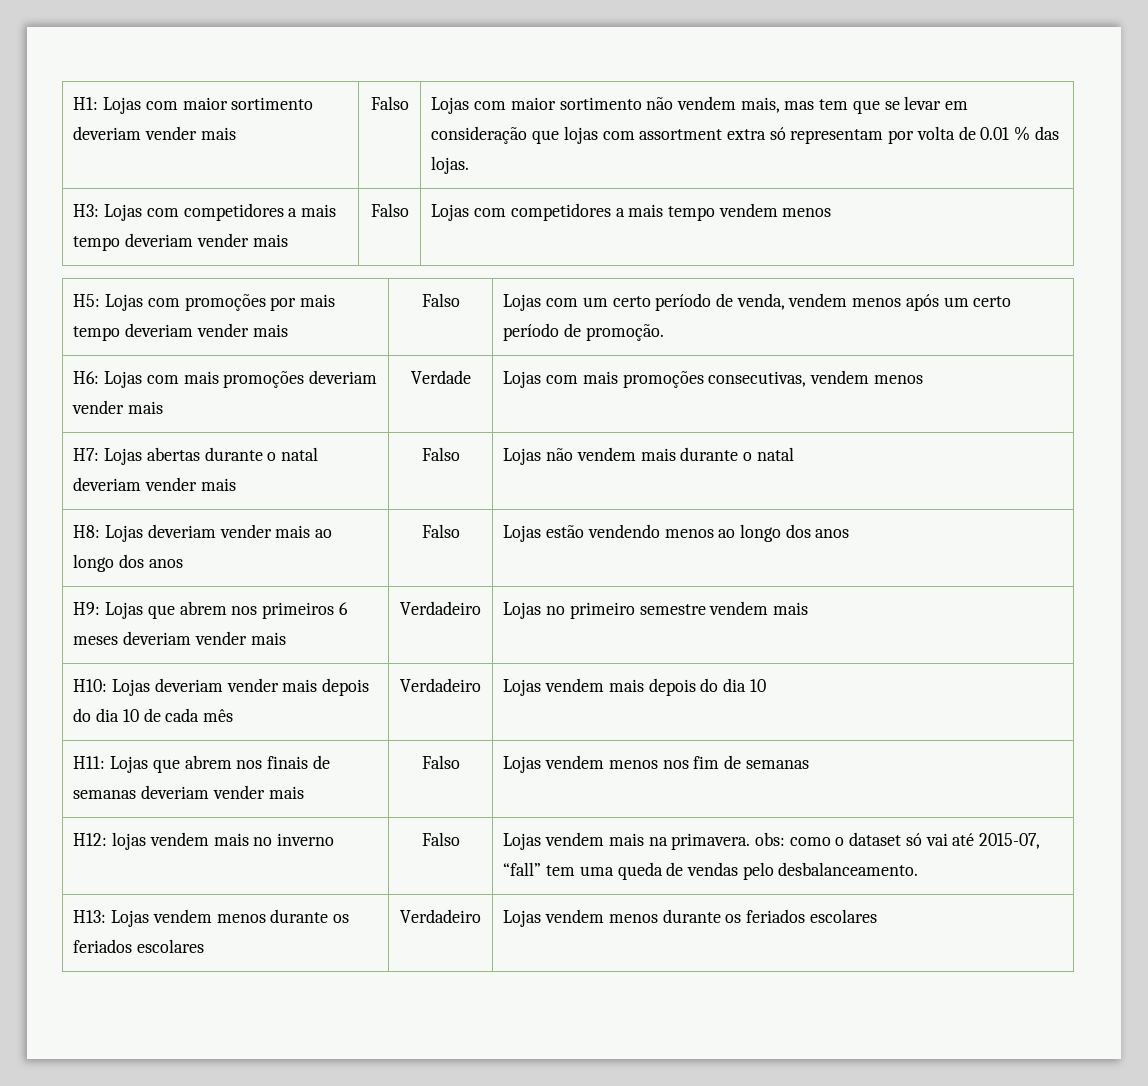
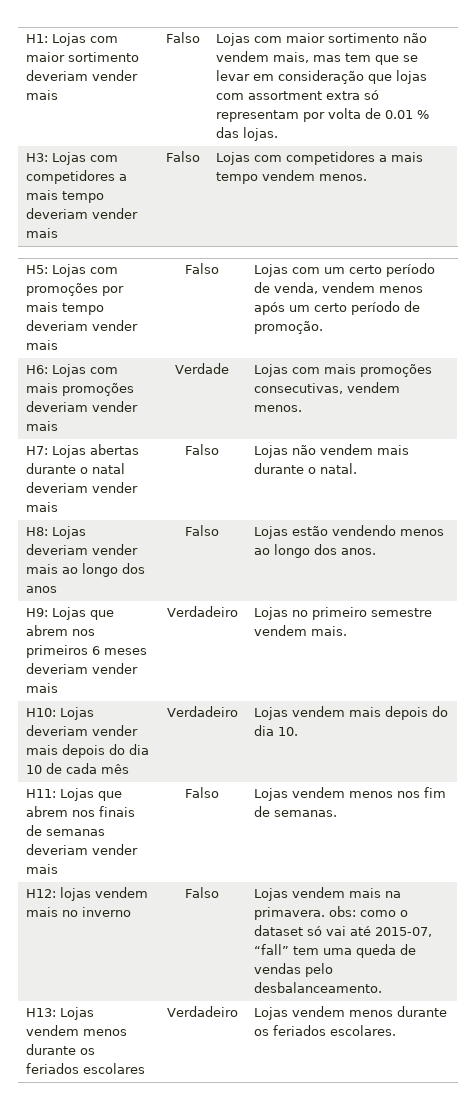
- H3: Lojas com competidores a mais tempo deveriam vender mais | Falso | Lojas com competidores a mais tempo vendem menos
+ H3: Lojas com competidores a mais tempo deveriam vender mais | Falso | Lojas com competidores a mais tempo vendem menos.
- H6: Lojas com mais promoções deveriam vender mais | Verdade | Lojas com mais promoções consecutivas, vendem menos
+ H6: Lojas com mais promoções deveriam vender mais | Verdade | Lojas com mais promoções consecutivas, vendem menos.
- H7: Lojas abertas durante o natal deveriam vender mais | Falso | Lojas não vendem mais durante o natal
+ H7: Lojas abertas durante o natal deveriam vender mais | Falso | Lojas não vendem mais durante o natal.
- H8: Lojas deveriam vender mais ao longo dos anos | Falso | Lojas estão vendendo menos ao longo dos anos
+ H8: Lojas deveriam vender mais ao longo dos anos | Falso | Lojas estão vendendo menos ao longo dos anos.
- H9: Lojas que abrem nos primeiros 6 meses deveriam vender mais | Verdadeiro | Lojas no primeiro semestre vendem mais
+ H9: Lojas que abrem nos primeiros 6 meses deveriam vender mais | Verdadeiro | Lojas no primeiro semestre vendem mais.
- H10: Lojas deveriam vender mais depois do dia 10 de cada mês | Verdadeiro | Lojas vendem mais depois do dia 10
+ H10: Lojas deveriam vender mais depois do dia 10 de cada mês | Verdadeiro | Lojas vendem mais depois do dia 10.
- H11: Lojas que abrem nos finais de semanas deveriam vender mais | Falso | Lojas vendem menos nos fim de semanas
+ H11: Lojas que abrem nos finais de semanas deveriam vender mais | Falso | Lojas vendem menos nos fim de semanas.
- H13: Lojas vendem menos durante os feriados escolares | Verdadeiro | Lojas vendem menos durante os feriados escolares
+ H13: Lojas vendem menos durante os feriados escolares | Verdadeiro | Lojas vendem menos durante os feriados escolares.

